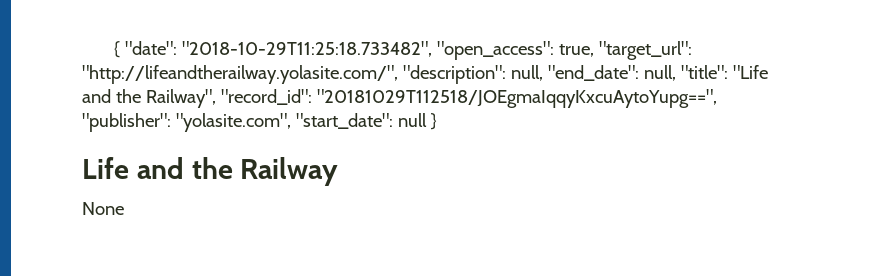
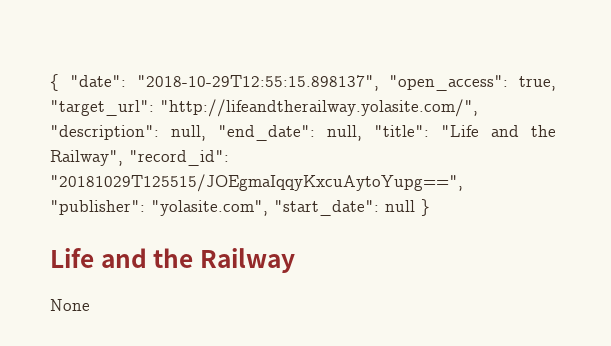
- { "date": "2018-10-29T11:25:18.733482", "open_access": true, "target_url": "http://lifeandtherailway.yolasite.com/", "description": null, "end_date": null, "title": "Life and the Railway", "record_id": "20181029T112518/JOEgmaIqqyKxcuAytoYupg==", "publisher": "yolasite.com", "start_date": null }
+ { "date": "2018-10-29T12:55:15.898137", "open_access": true, "target_url": "http://lifeandtherailway.yolasite.com/", "description": null, "end_date": null, "title": "Life and the Railway", "record_id": "20181029T125515/JOEgmaIqqyKxcuAytoYupg==", "publisher": "yolasite.com", "start_date": null }

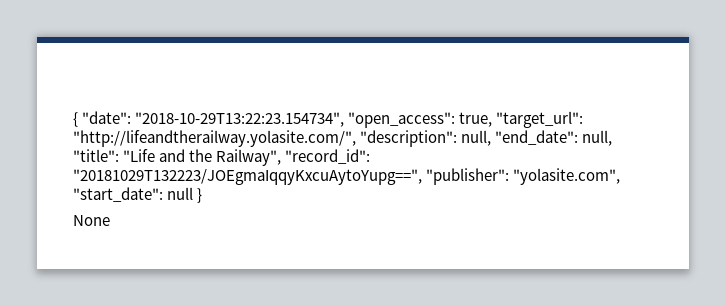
- { "date": "2018-10-29T12:55:15.898137", "open_access": true, "target_url": "http://lifeandtherailway.yolasite.com/", "description": null, "end_date": null, "title": "Life and the Railway", "record_id": "20181029T125515/JOEgmaIqqyKxcuAytoYupg==", "publisher": "yolasite.com", "start_date": null }
+ { "date": "2018-10-29T13:22:23.154734", "open_access": true, "target_url": "http://lifeandtherailway.yolasite.com/", "description": null, "end_date": null, "title": "Life and the Railway", "record_id": "20181029T132223/JOEgmaIqqyKxcuAytoYupg==", "publisher": "yolasite.com", "start_date": null }
- Life and the Railway

